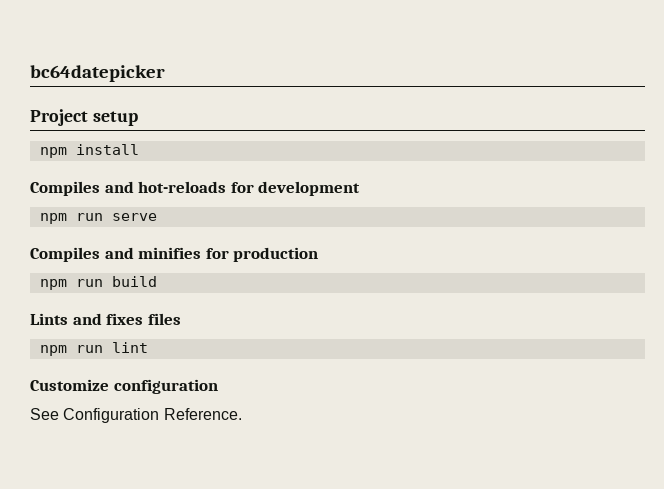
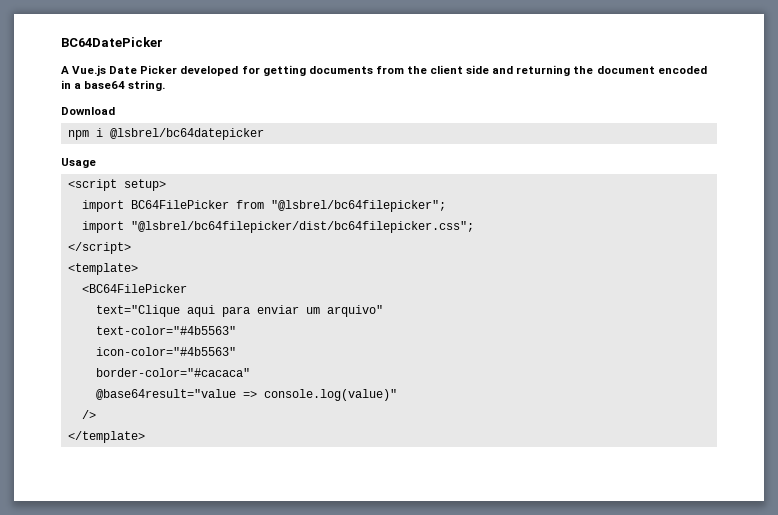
- bc64datepicker
- Project setup
- npm install
- Compiles and hot-reloads for development
- npm run serve
- Compiles and minifies for production
- npm run build
- Lints and fixes files
- npm run lint
- Customize configuration
- See Configuration Reference.
+ BC64DatePicker
+ A Vue.js Date Picker developed for getting documents from the client side and returning the document encoded in a base64 string.
+ Download
+ npm i @lsbrel/bc64datepicker
+ Usage
+ <script setup>
+ import BC64FilePicker from "@lsbrel/bc64filepicker";
+ import "@lsbrel/bc64filepicker/dist/bc64filepicker.css";
+ </script>
+ <template>
+ <BC64FilePicker
+ text="Clique aqui para enviar um arquivo"
+ text-color="#4b5563"
+ icon-color="#4b5563"
+ border-color="#cacaca"
+ @base64result="value => console.log(value)"
+ />
+ </template>

